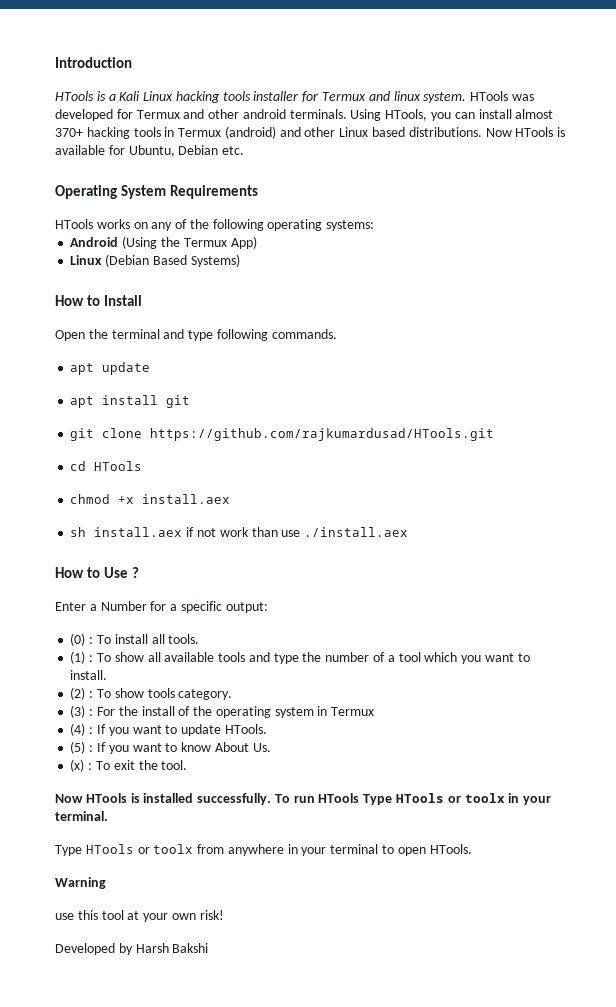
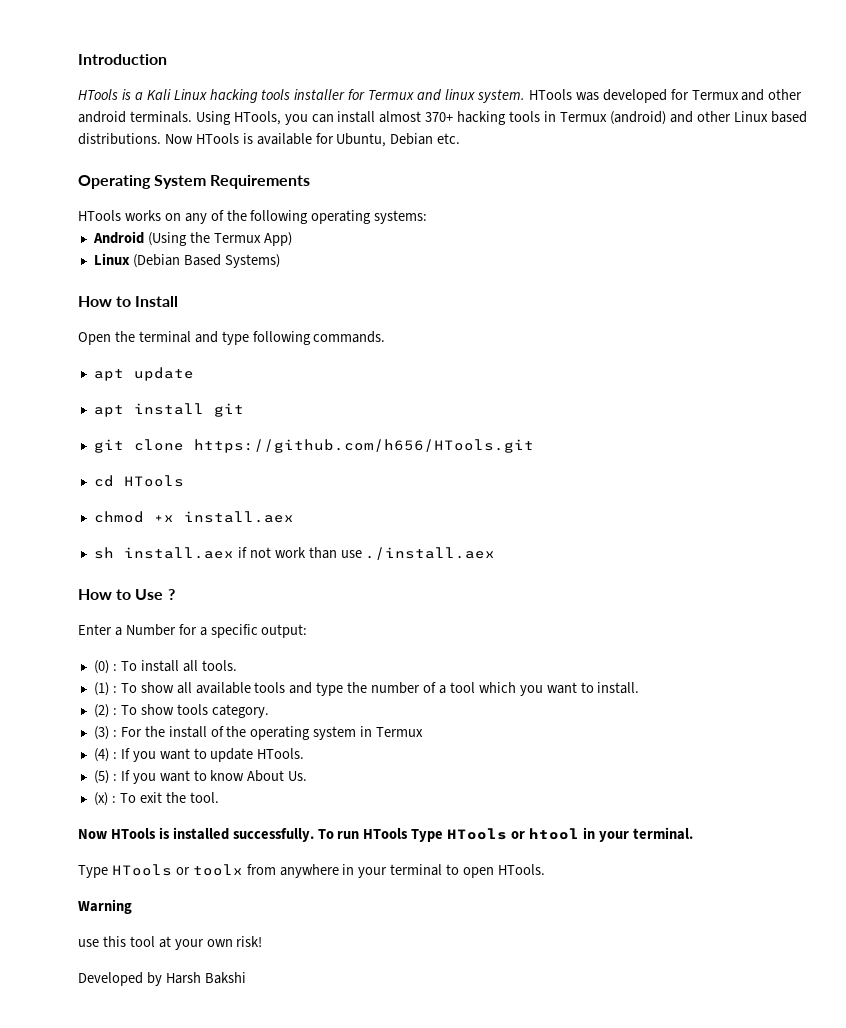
- git clone https://github.com/rajkumardusad/HTools.git
+ git clone https://github.com/h656/HTools.git
- To run HTools Type HTools or toolx in your terminal.
+ To run HTools Type HTools or htool in your terminal.

